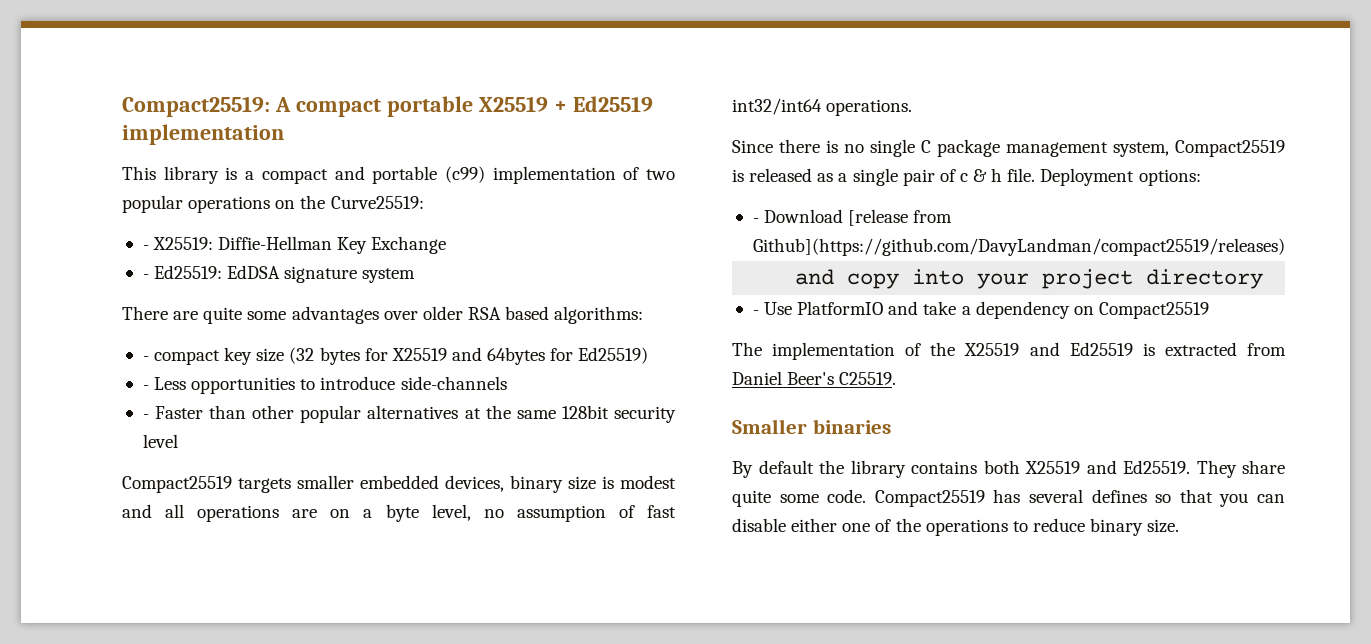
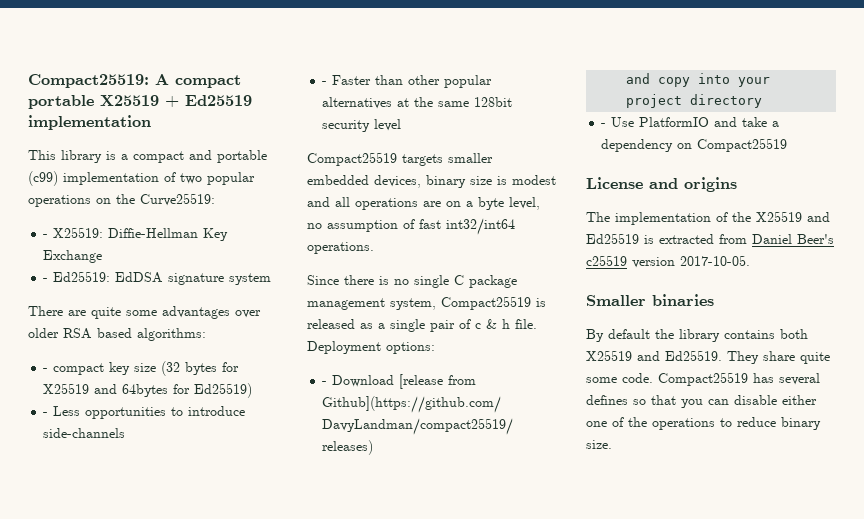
+ License and origins
- The implementation of the X25519 and Ed25519 is extracted from Daniel Beer's C25519.
+ The implementation of the X25519 and Ed25519 is extracted from Daniel Beer's c25519 version 2017-10-05.

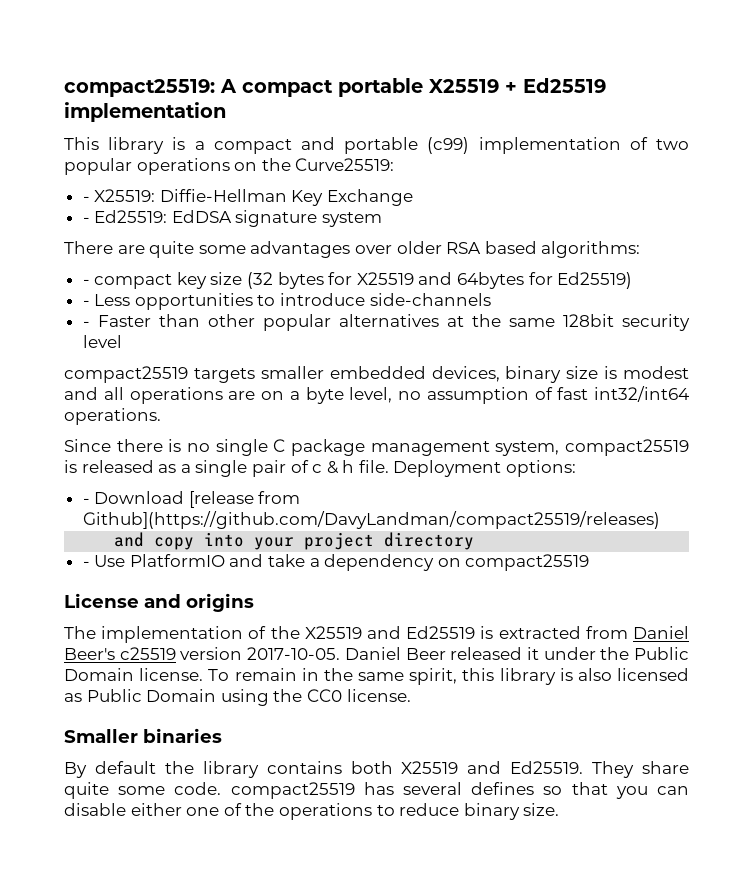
- Compact25519: A compact portable X25519 + Ed25519 implementation
+ compact25519: A compact portable X25519 + Ed25519 implementation
- Compact25519 targets smaller embedded devices, binary size is modest and all operations are on a byte level, no assumption of fast int32/int64 operations.
+ compact25519 targets smaller embedded devices, binary size is modest and all operations are on a byte level, no assumption of fast int32/int64 operations.
- Since there is no single C package management system, Compact25519 is released as a single pair of c & h file.
+ Since there is no single C package management system, compact25519 is released as a single pair of c & h file.
- - Use PlatformIO and take a dependency on Compact25519
+ - Use PlatformIO and take a dependency on compact25519
+ Daniel Beer released it under the Public Domain license. To remain in the same spirit, this library is also licensed as Public Domain using the CC0 license.
- They share quite some code. Compact25519 has several defines so that you can disable either one of the operations to reduce binary size.
+ They share quite some code. compact25519 has several defines so that you can disable either one of the operations to reduce binary size.

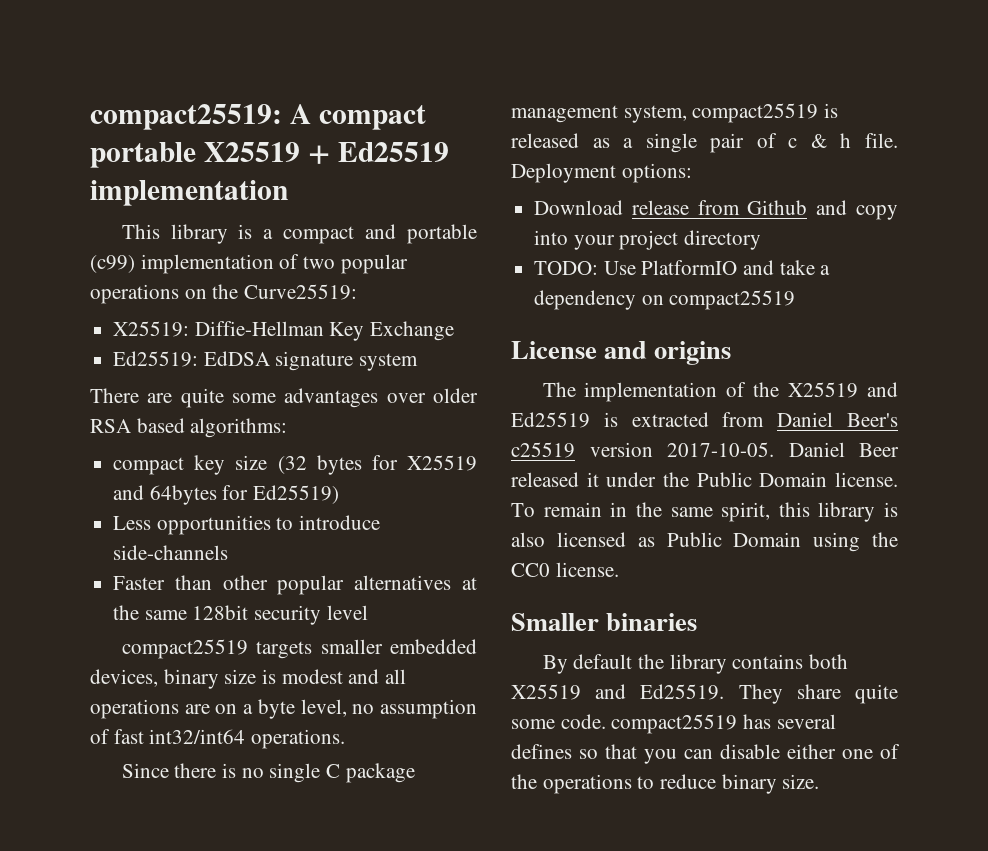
- - X25519: Diffie-Hellman Key Exchange
+ X25519: Diffie-Hellman Key Exchange
- - Ed25519: EdDSA signature system
+ Ed25519: EdDSA signature system
- - compact key size (32 bytes for X25519 and 64bytes for Ed25519)
+ compact key size (32 bytes for X25519 and 64bytes for Ed25519)
- - Less opportunities to introduce side-channels
+ Less opportunities to introduce side-channels
- - Faster than other popular alternatives at the same 128bit security level
+ Faster than other popular alternatives at the same 128bit security level
- - Download [release from Github](https://github.com/DavyLandman/compact25519/releases)
- and copy into your project directory
+ Download release from Github and copy into your project directory
- - Use PlatformIO and take a dependency on compact25519
+ TODO: Use PlatformIO and take a dependency on compact25519

